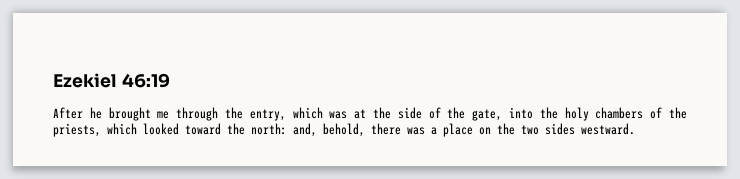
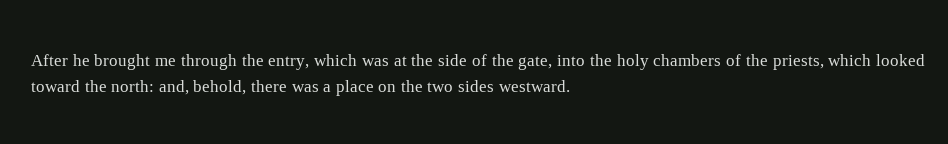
- Ezekiel 46:19

